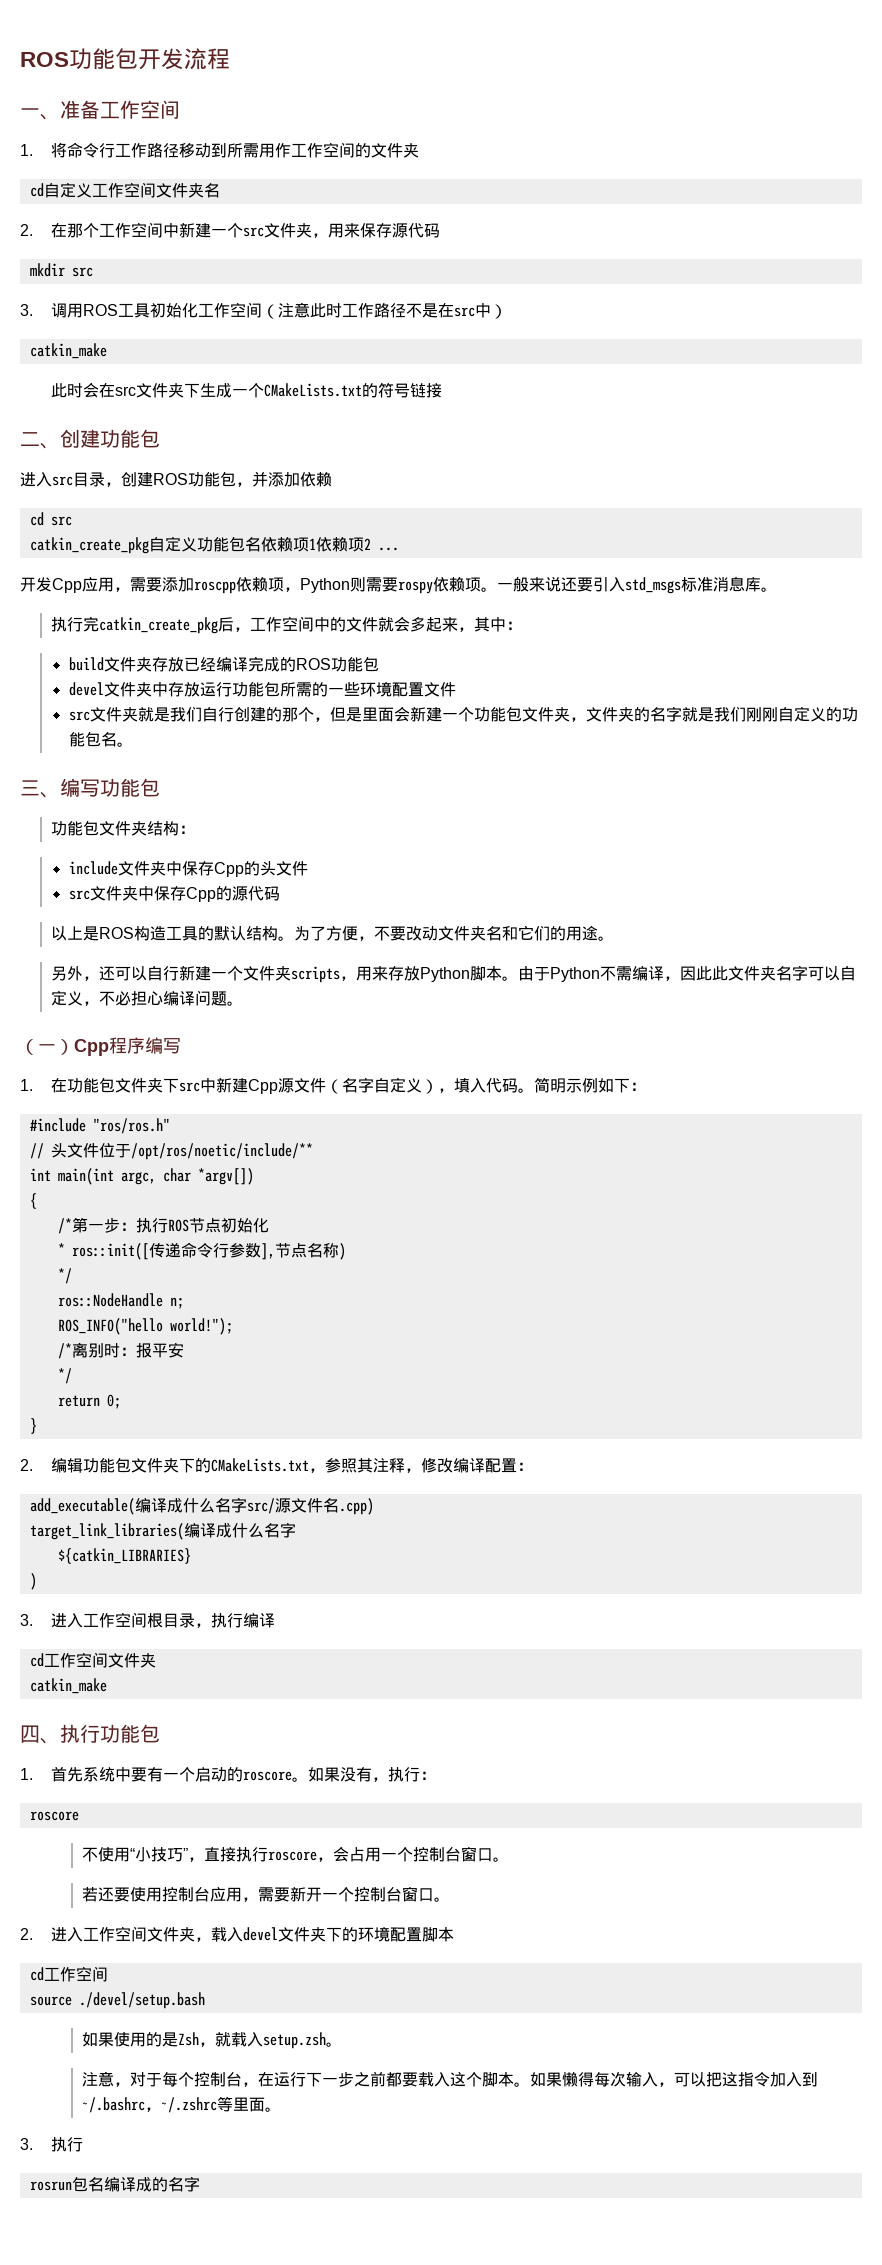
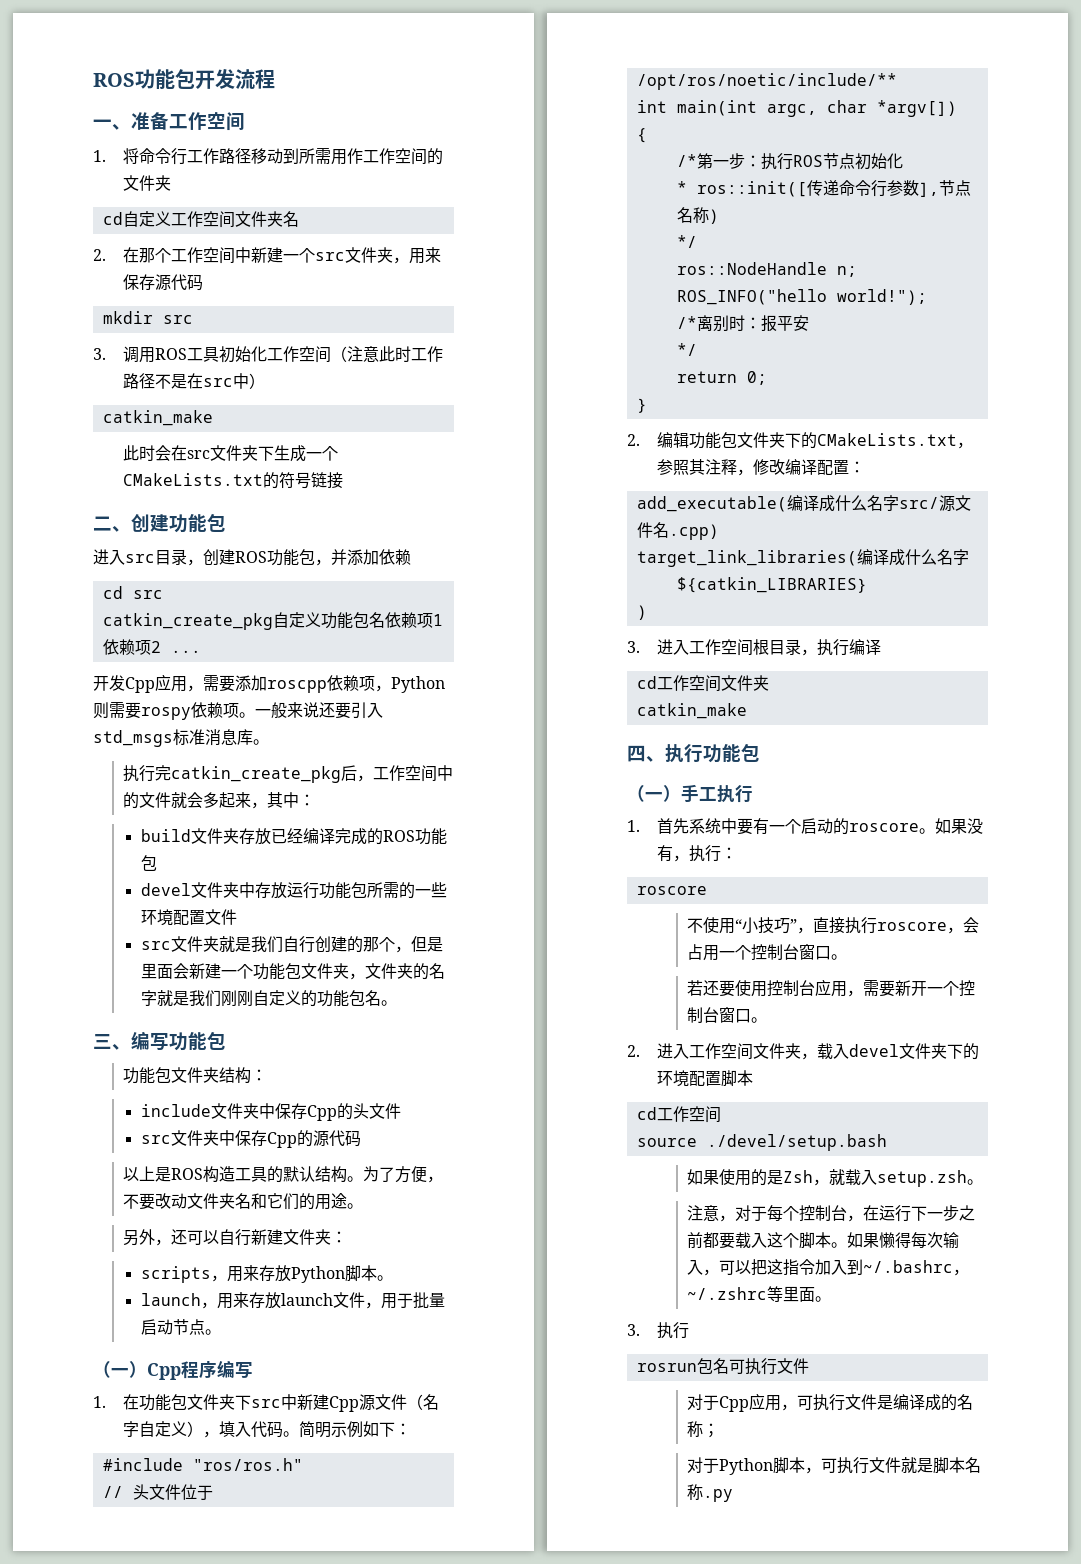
- 另外，还可以自行新建一个文件夹scripts，用来存放Python脚本。由于Python不需编译，因此此文件夹名字可以自定义，不必担心编译问题。
+ 另外，还可以自行新建文件夹：
+ scripts，用来存放Python脚本。
+ launch，用来存放launch文件，用于批量启动节点。
+ （一）手工执行
- rosrun包名编译成的名字
+ rosrun包名可执行文件
+ 对于Cpp应用，可执行文件是编译成的名称；
+ 对于Python脚本，可执行文件就是脚本名称.py

